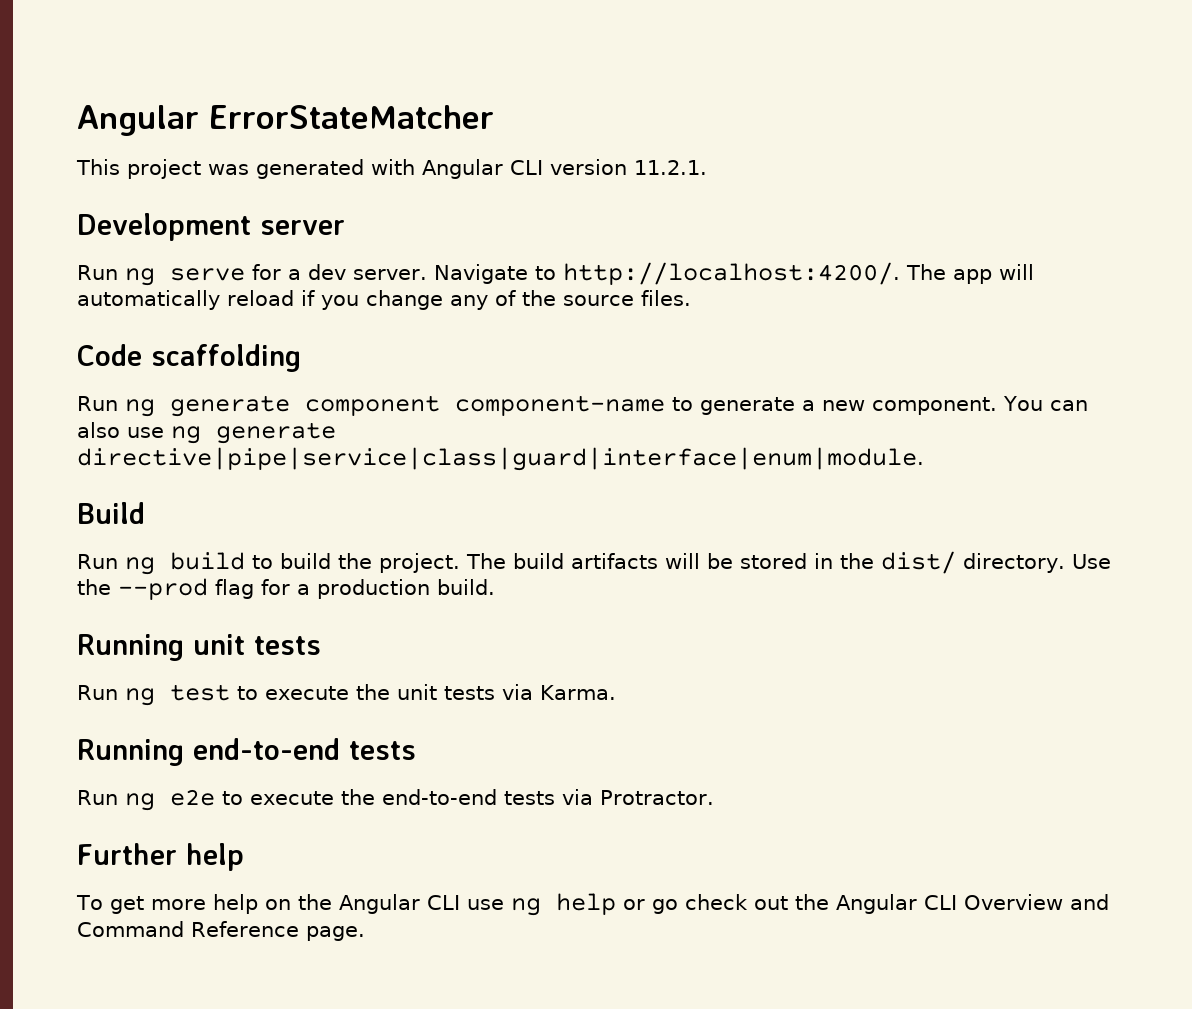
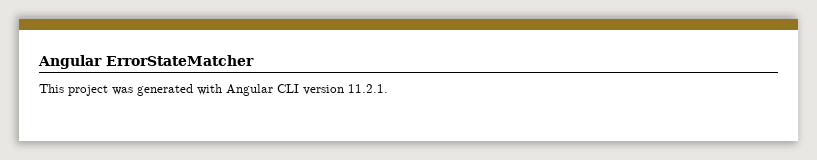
- Development server
- Run ng serve for a dev server. Navigate to http://localhost:4200/. The app will automatically reload if you change any of the source files.
- Code scaffolding
- Run ng generate component component-name to generate a new component. You can also use ng generate directive|pipe|service|class|guard|interface|enum|module.
- Build
- Run ng build to build the project. The build artifacts will be stored in the dist/ directory. Use the --prod flag for a production build.
- Running unit tests
- Run ng test to execute the unit tests via Karma.
- Running end-to-end tests
- Run ng e2e to execute the end-to-end tests via Protractor.
- Further help
- To get more help on the Angular CLI use ng help or go check out the Angular CLI Overview and Command Reference page.

